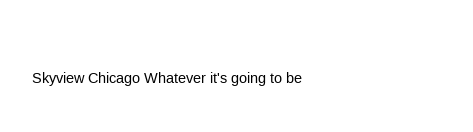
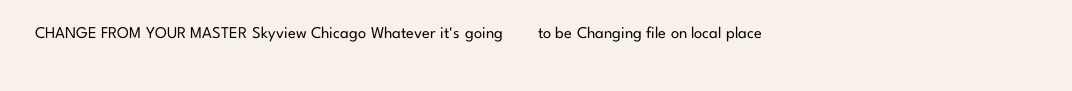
- Skyview Chicago Whatever it's going to be
+ CHANGE FROM YOUR MASTER Skyview Chicago Whatever it's going to be Changing file on local place

